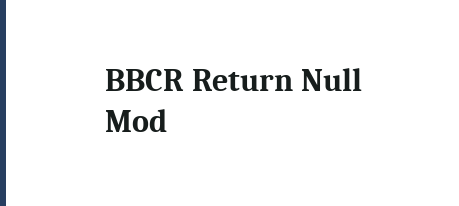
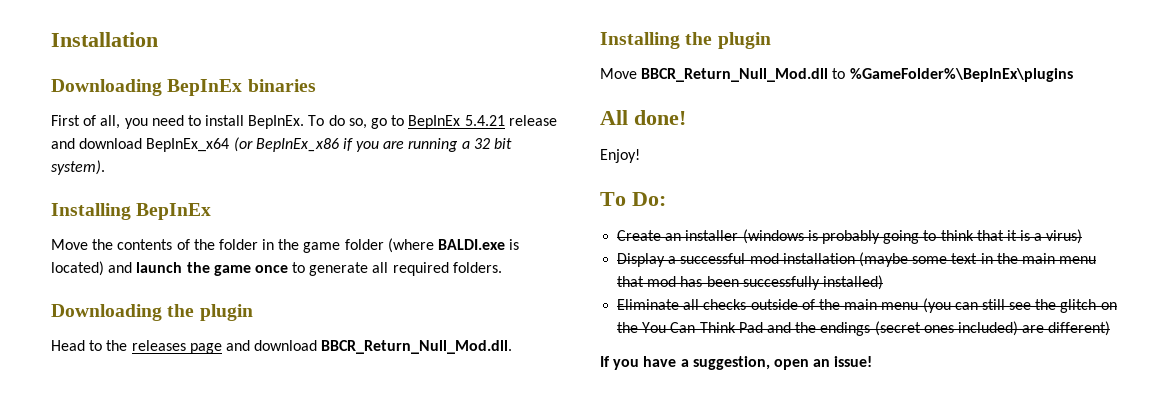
- BBCR Return Null Mod
+ Installation
+ Downloading BepInEx binaries
+ First of all, you need to install BepInEx. To do so, go to BepInEx 5.4.21 release and download BepInEx_x64 (or BepInEx_x86 if you are running a 32 bit system).
+ Installing BepInEx
+ Move the contents of the folder in the game folder (where BALDI.exe is located) and launch the game once to generate all required folders.
+ Downloading the plugin
+ Head to the releases page and download BBCR_Return_Null_Mod.dll.
+ Installing the plugin
+ Move BBCR_Return_Null_Mod.dll to %GameFolder%\BepInEx\plugins
+ All done!
+ Enjoy!
+ To Do:
+ Create an installer (windows is probably going to think that it is a virus)
+ Display a successful mod installation (maybe some text in the main menu that mod has been successfully installed)
+ Eliminate all checks outside of the main menu (you can still see the glitch on the You Can Think Pad and the endings (secret ones included) are different)
+ If you have a suggestion, open an issue!

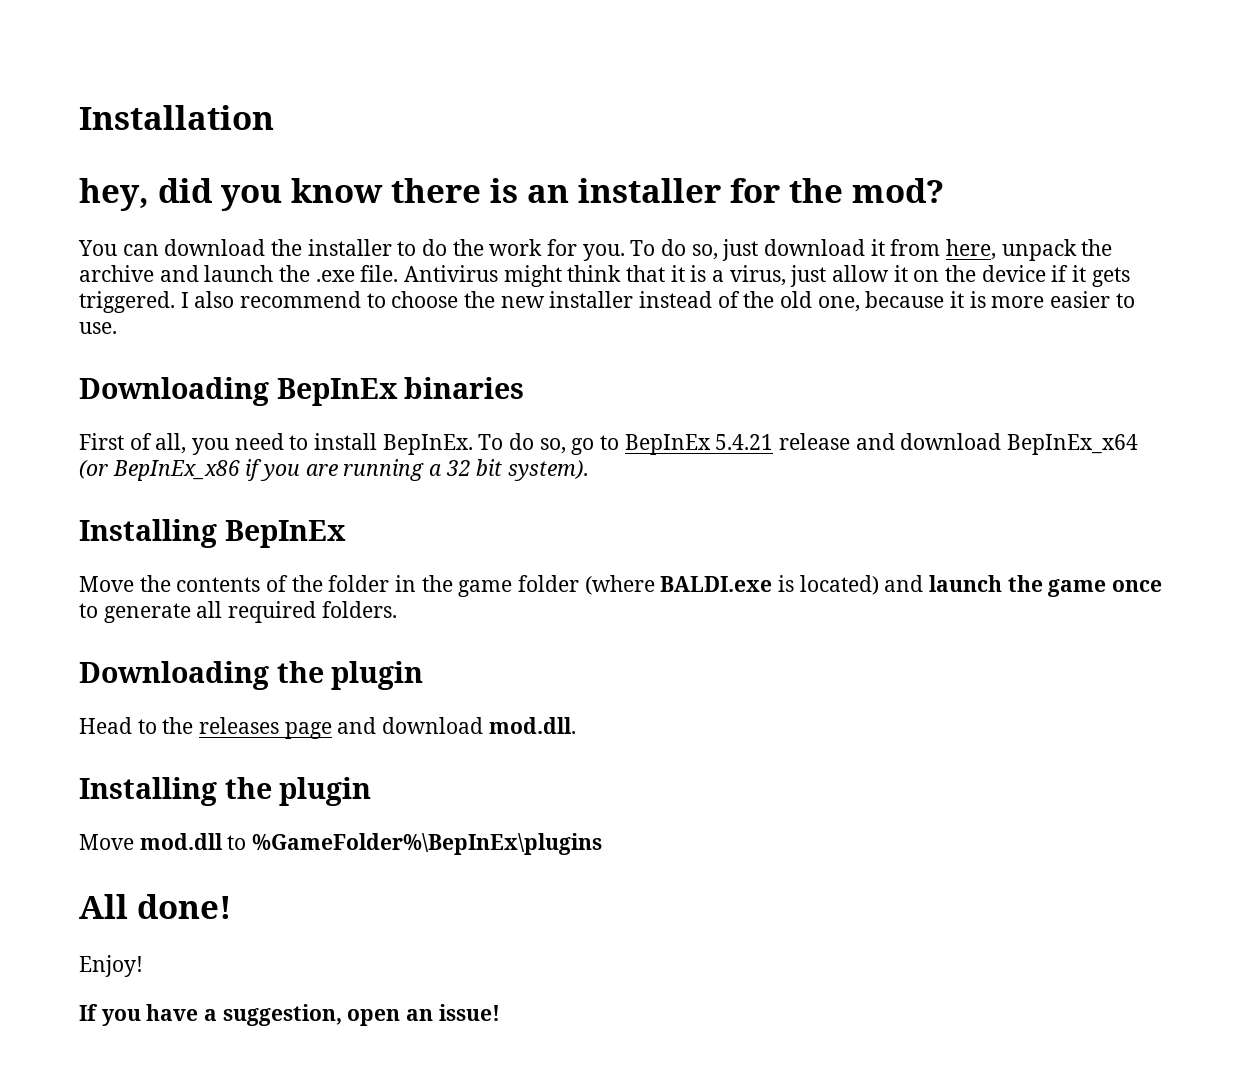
+ hey, did you know there is an installer for the mod?
+ You can download the installer to do the work for you. To do so, just download it from here, unpack the archive and launch the .exe file. Antivirus might think that it is a virus, just allow it on the device if it gets triggered. I also recommend to choose the new installer instead of the old one, because it is more easier to use.
- Head to the releases page and download BBCR_Return_Null_Mod.dll.
+ Head to the releases page and download mod.dll.
- Move BBCR_Return_Null_Mod.dll to %GameFolder%\BepInEx\plugins
+ Move mod.dll to %GameFolder%\BepInEx\plugins
- To Do:
- Create an installer (windows is probably going to think that it is a virus)
- Display a successful mod installation (maybe some text in the main menu that mod has been successfully installed)
- Eliminate all checks outside of the main menu (you can still see the glitch on the You Can Think Pad and the endings (secret ones included) are different)

